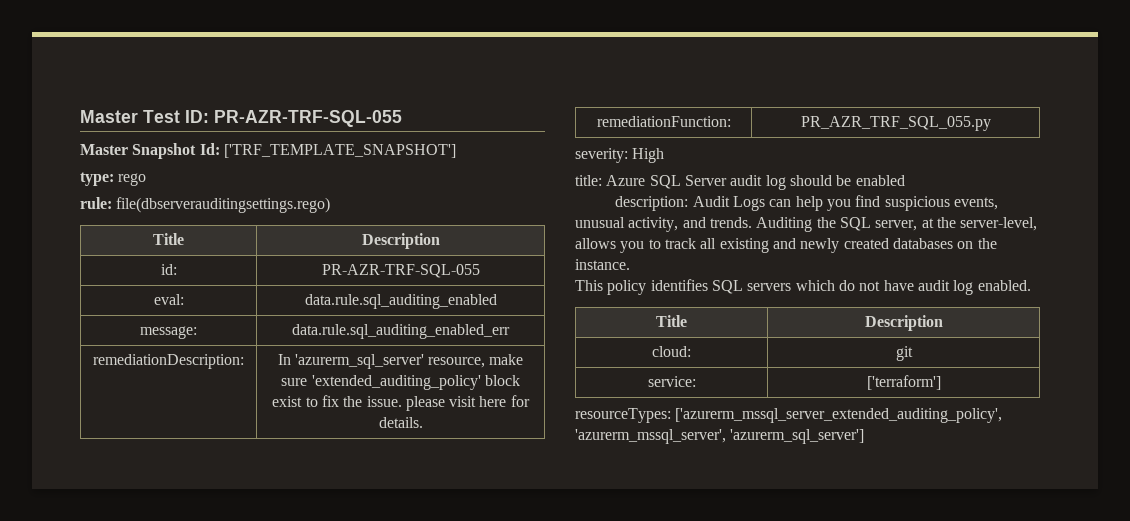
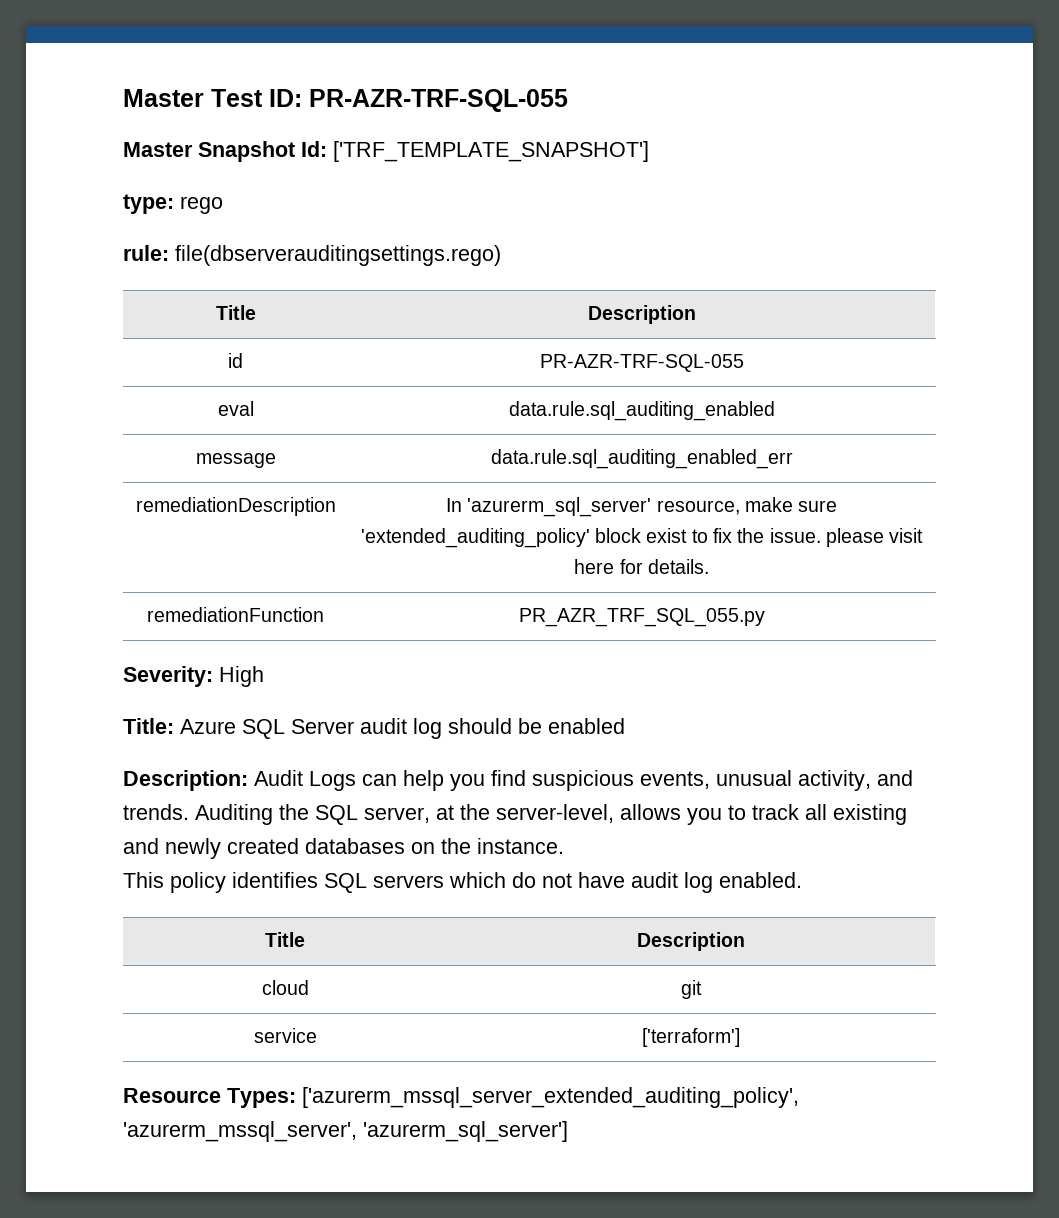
- id: | PR-AZR-TRF-SQL-055
- eval: | data.rule.sql_auditing_enabled
+ id | PR-AZR-TRF-SQL-055
+ eval | data.rule.sql_auditing_enabled
- message: | data.rule.sql_auditing_enabled_err
+ message | data.rule.sql_auditing_enabled_err
- remediationDescription: | In 'azurerm_sql_server' resource, make sure 'extended_auditing_policy' block exist to fix the issue. please visit here for details.
+ remediationDescription | In 'azurerm_sql_server' resource, make sure 'extended_auditing_policy' block exist to fix the issue. please visit here for details.
- remediationFunction: | PR_AZR_TRF_SQL_055.py
+ remediationFunction | PR_AZR_TRF_SQL_055.py
- severity: High
+ Severity: High
- title: Azure SQL Server audit log should be enabled
+ Title: Azure SQL Server audit log should be enabled
- description: Audit Logs can help you find suspicious events, unusual activity, and trends.
+ Description: Audit Logs can help you find suspicious events, unusual activity, and trends.
- cloud: | git
+ cloud | git
- service: | ['terraform']
+ service | ['terraform']
- resourceTypes: ['azurerm_mssql_server_extended_auditing_policy', 'azurerm_mssql_server', 'azurerm_sql_server']
+ Resource Types: ['azurerm_mssql_server_extended_auditing_policy', 'azurerm_mssql_server', 'azurerm_sql_server']

